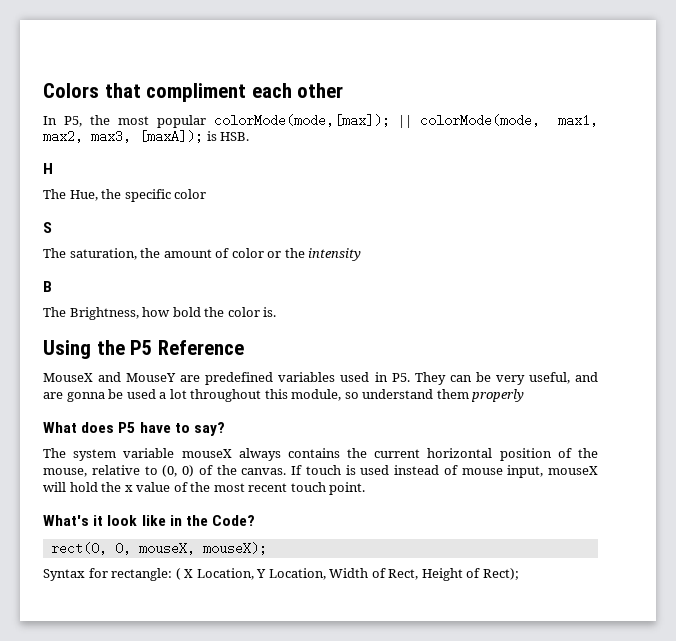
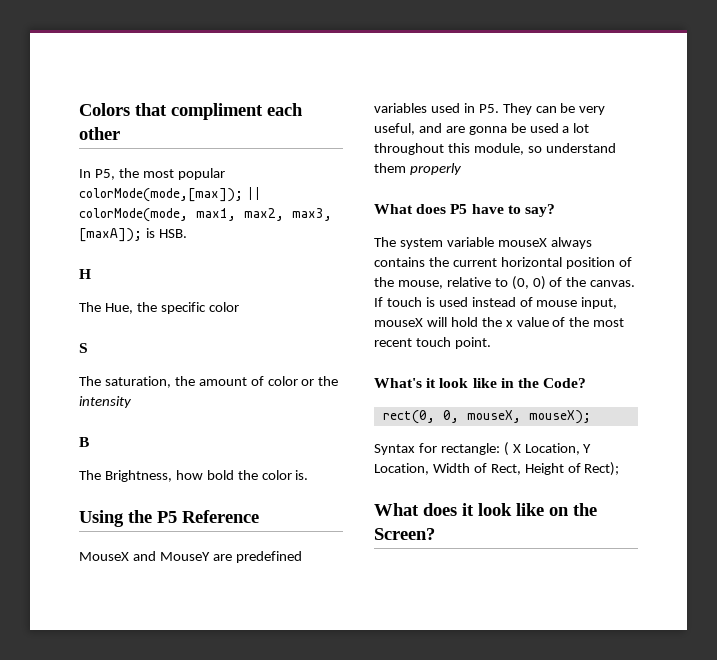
+ What does it look like on the Screen?

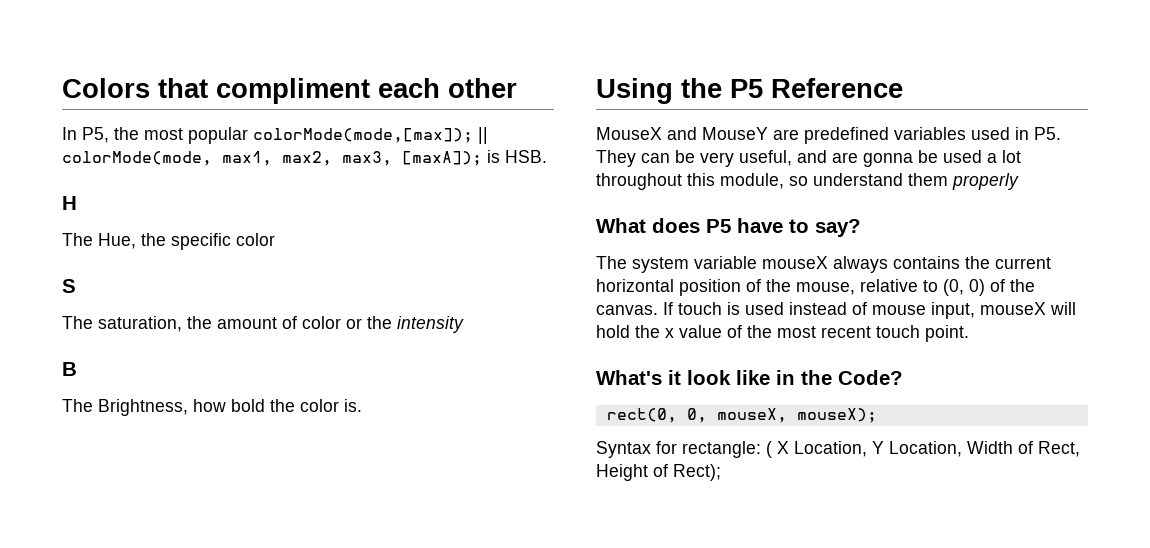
- What does it look like on the Screen?

